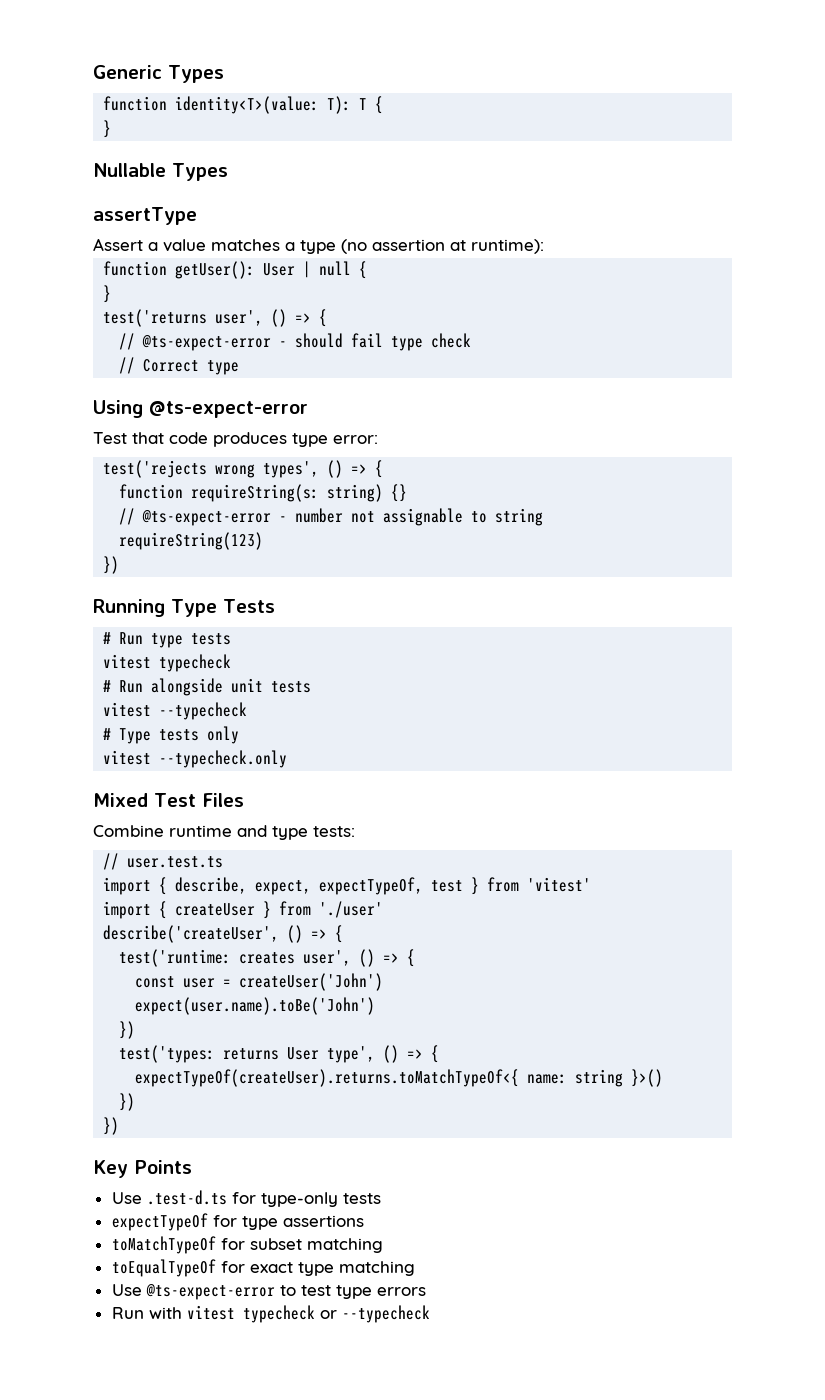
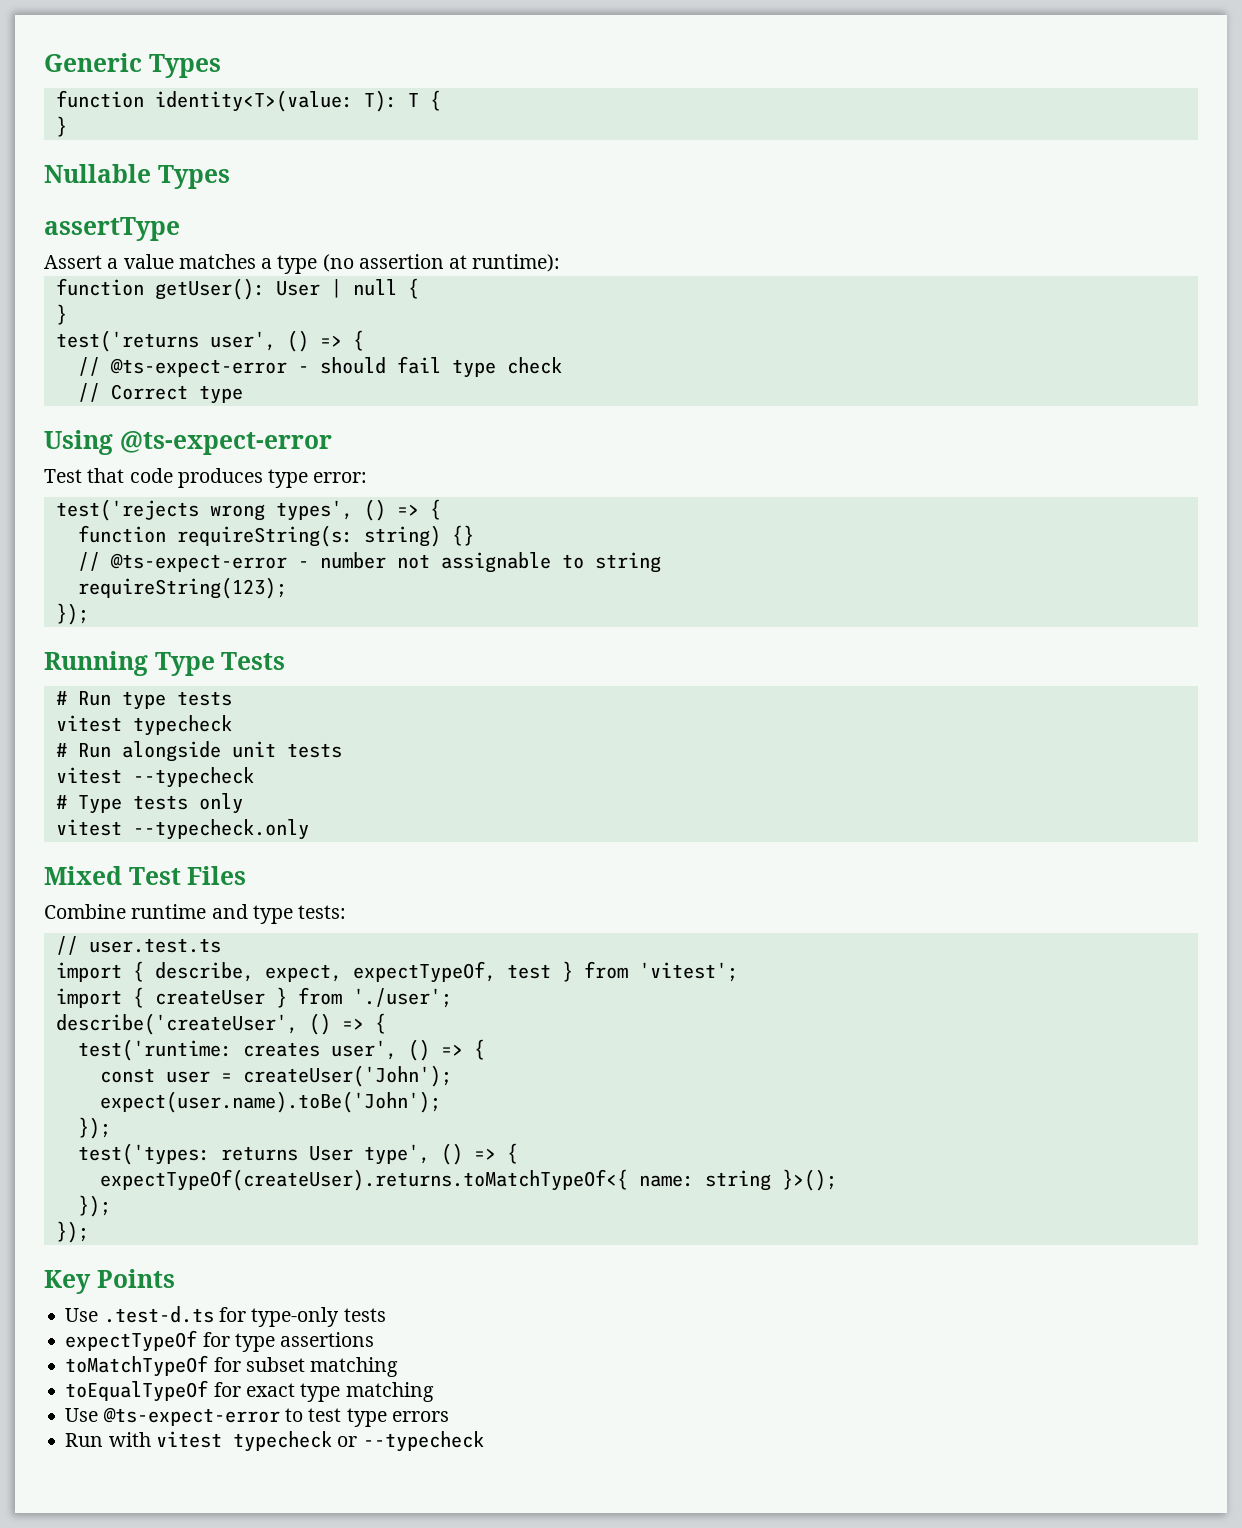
- requireString(123)
- })
+ requireString(123);
+ });
- import { describe, expect, expectTypeOf, test } from 'vitest'
+ import { describe, expect, expectTypeOf, test } from 'vitest';
- import { createUser } from './user'
+ import { createUser } from './user';
- const user = createUser('John')
- expect(user.name).toBe('John')
- })
+ const user = createUser('John');
+ expect(user.name).toBe('John');
+ });
- expectTypeOf(createUser).returns.toMatchTypeOf<{ name: string }>()
- })
- })
+ expectTypeOf(createUser).returns.toMatchTypeOf<{ name: string }>();
+ });
+ });

